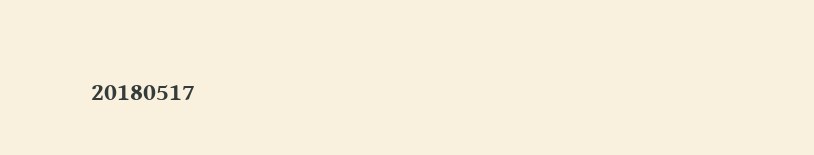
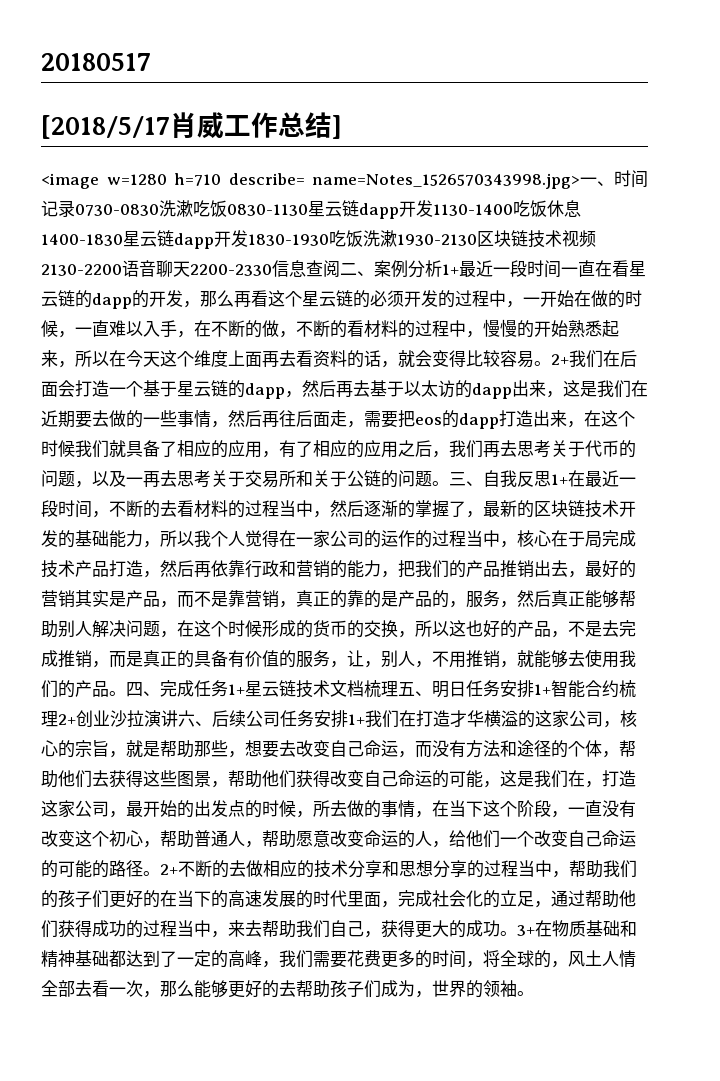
+ [2018/5/17肖威工作总结]
+ <image w=1280 h=710 describe= name=Notes_1526570343998.jpg>一、时间记录0730-0830洗漱吃饭0830-1130星云链dapp开发1130-1400吃饭休息1400-1830星云链dapp开发1830-1930吃饭洗漱1930-2130区块链技术视频2130-2200语音聊天2200-2330信息查阅二、案例分析1+最近一段时间一直在看星云链的dapp的开发，那么再看这个星云链的必须开发的过程中，一开始在做的时候，一直难以入手，在不断的做，不断的看材料的过程中，慢慢的开始熟悉起来，所以在今天这个维度上面再去看资料的话，就会变得比较容易。2+我们在后面会打造一个基于星云链的dapp，然后再去基于以太访的dapp出来，这是我们在近期要去做的一些事情，然后再往后面走，需要把eos的dapp打造出来，在这个时候我们就具备了相应的应用，有了相应的应用之后，我们再去思考关于代币的问题，以及一再去思考关于交易所和关于公链的问题。三、自我反思1+在最近一段时间，不断的去看材料的过程当中，然后逐渐的掌握了，最新的区块链技术开发的基础能力，所以我个人觉得在一家公司的运作的过程当中，核心在于局完成技术产品打造，然后再依靠行政和营销的能力，把我们的产品推销出去，最好的营销其实是产品，而不是靠营销，真正的靠的是产品的，服务，然后真正能够帮助别人解决问题，在这个时候形成的货币的交换，所以这也好的产品，不是去完成推销，而是真正的具备有价值的服务，让，别人，不用推销，就能够去使用我们的产品。四、完成任务1+星云链技术文档梳理五、明日任务安排1+智能合约梳理2+创业沙拉演讲六、后续公司任务安排1+我们在打造才华横溢的这家公司，核心的宗旨，就是帮助那些，想要去改变自己命运，而没有方法和途径的个体，帮助他们去获得这些图景，帮助他们获得改变自己命运的可能，这是我们在，打造这家公司，最开始的出发点的时候，所去做的事情，在当下这个阶段，一直没有改变这个初心，帮助普通人，帮助愿意改变命运的人，给他们一个改变自己命运的可能的路径。2+不断的去做相应的技术分享和思想分享的过程当中，帮助我们的孩子们更好的在当下的高速发展的时代里面，完成社会化的立足，通过帮助他们获得成功的过程当中，来去帮助我们自己，获得更大的成功。3+在物质基础和精神基础都达到了一定的高峰，我们需要花费更多的时间，将全球的，风土人情全部去看一次，那么能够更好的去帮助孩子们成为，世界的领袖。

